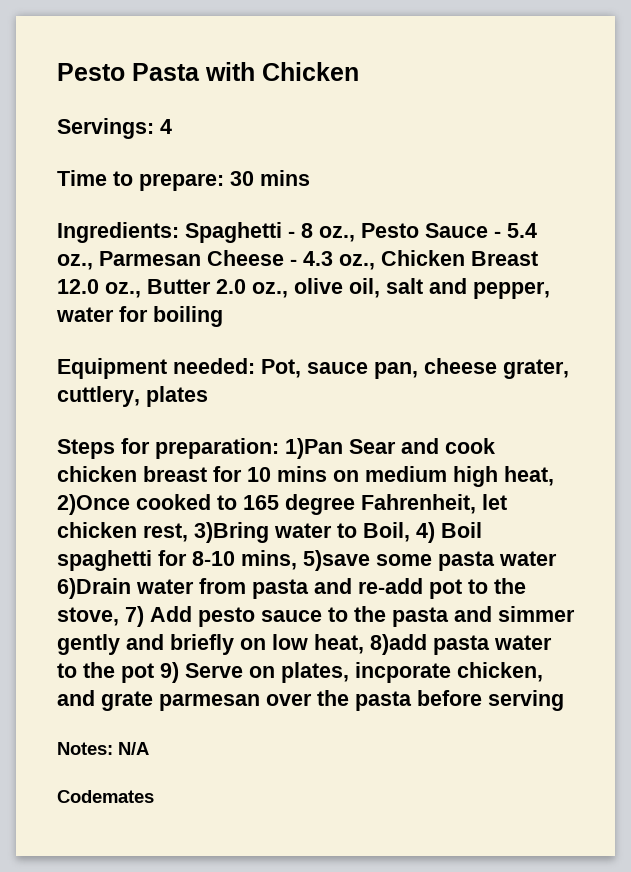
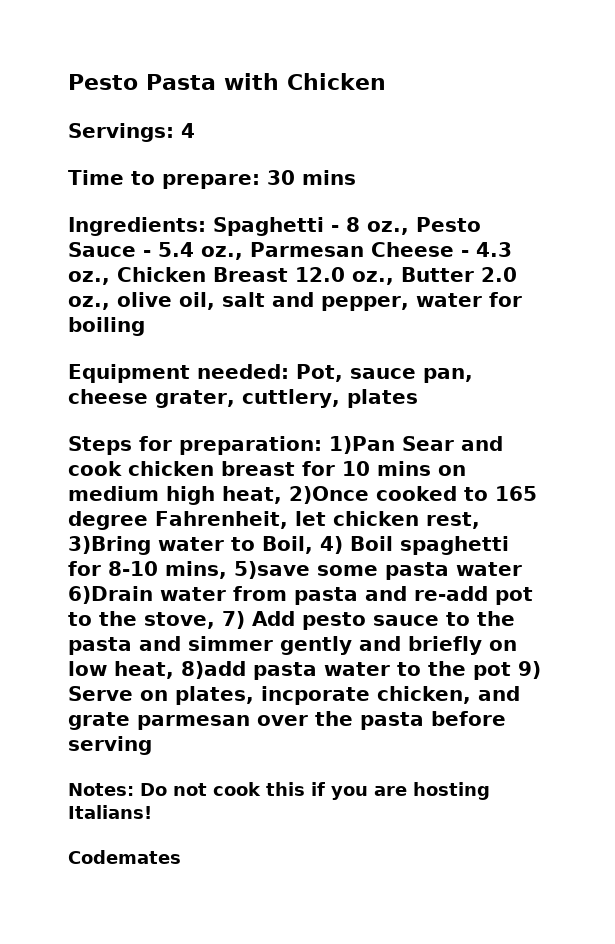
- Notes: N/A
+ Notes: Do not cook this if you are hosting Italians!

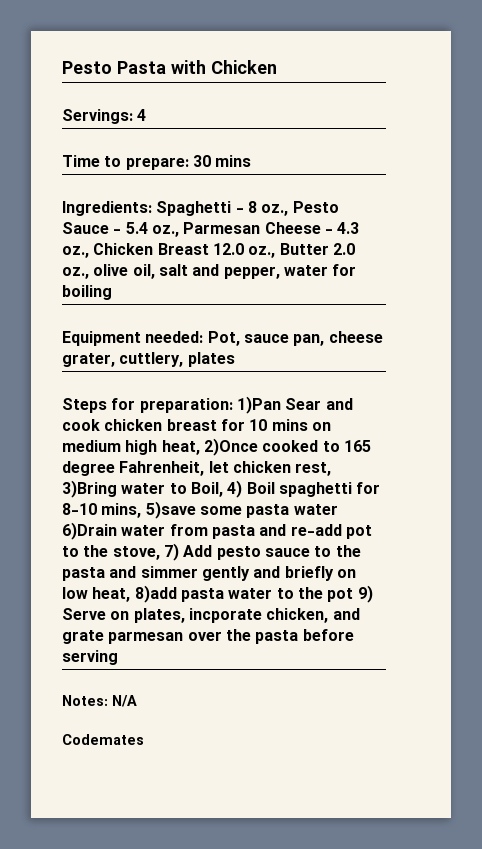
- Notes: Do not cook this if you are hosting Italians!
+ Notes: N/A

